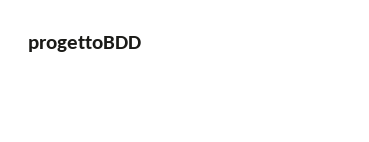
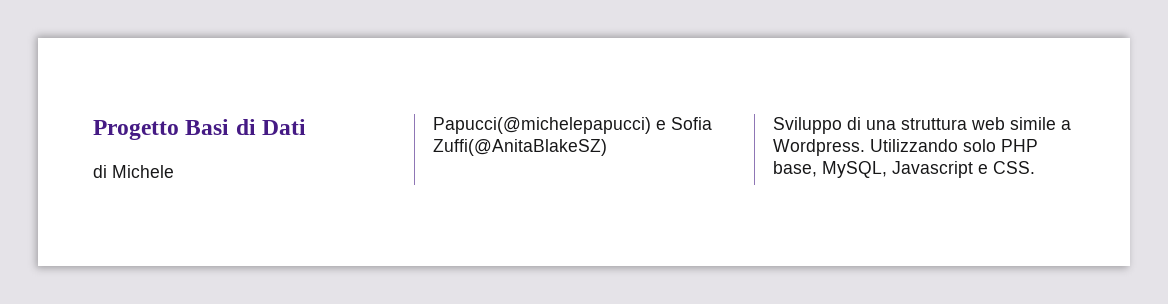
- progettoBDD
+ Progetto Basi di Dati
+ di Michele Papucci(@michelepapucci) e Sofia Zuffi(@AnitaBlakeSZ)
+ Sviluppo di una struttura web simile a Wordpress. Utilizzando solo PHP base, MySQL, Javascript e CSS.

